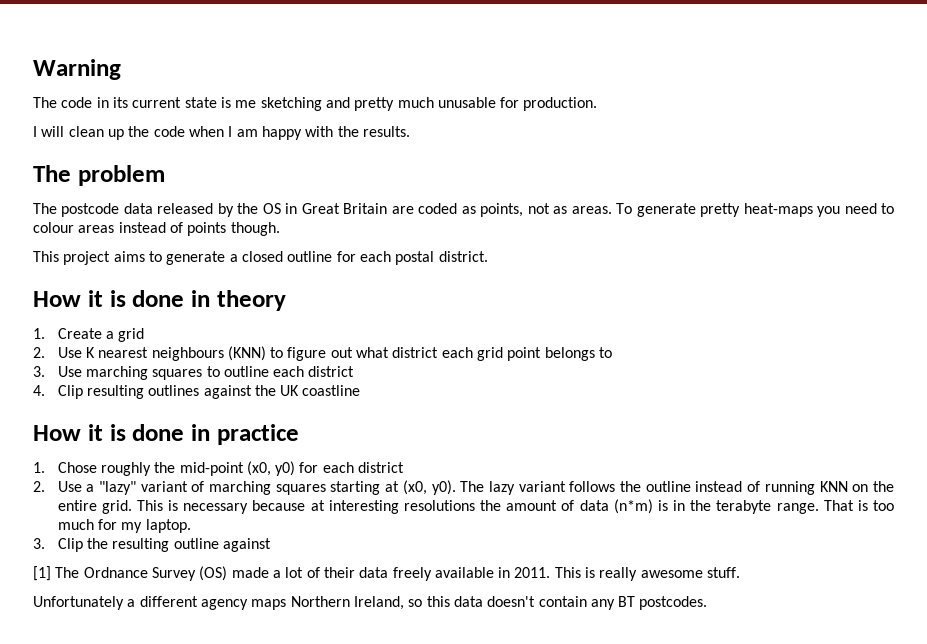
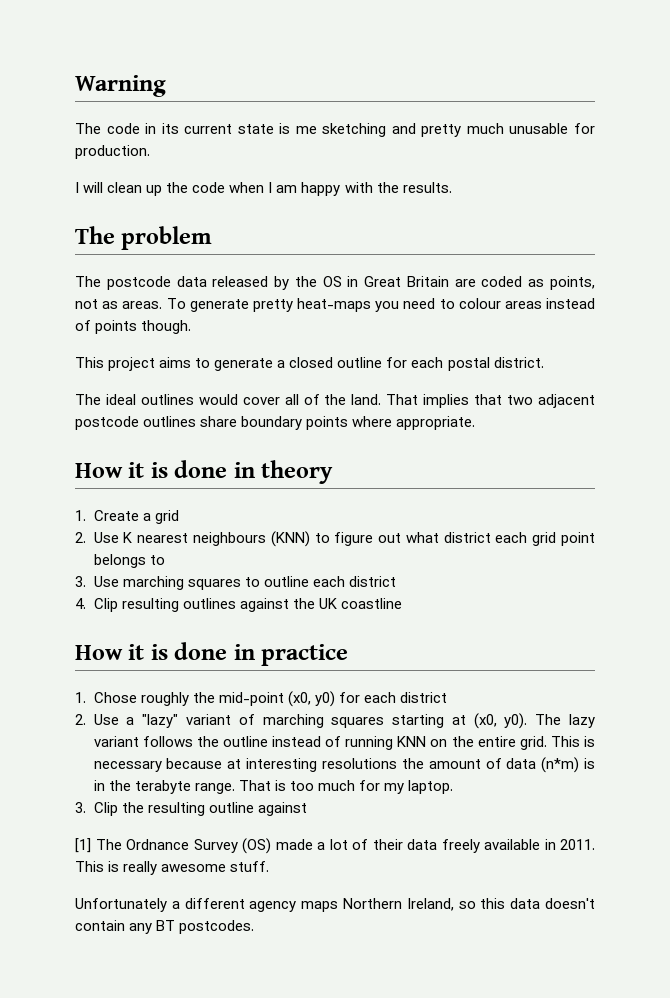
+ The ideal outlines would cover all of the land. That implies that two adjacent postcode outlines share boundary points where appropriate.

